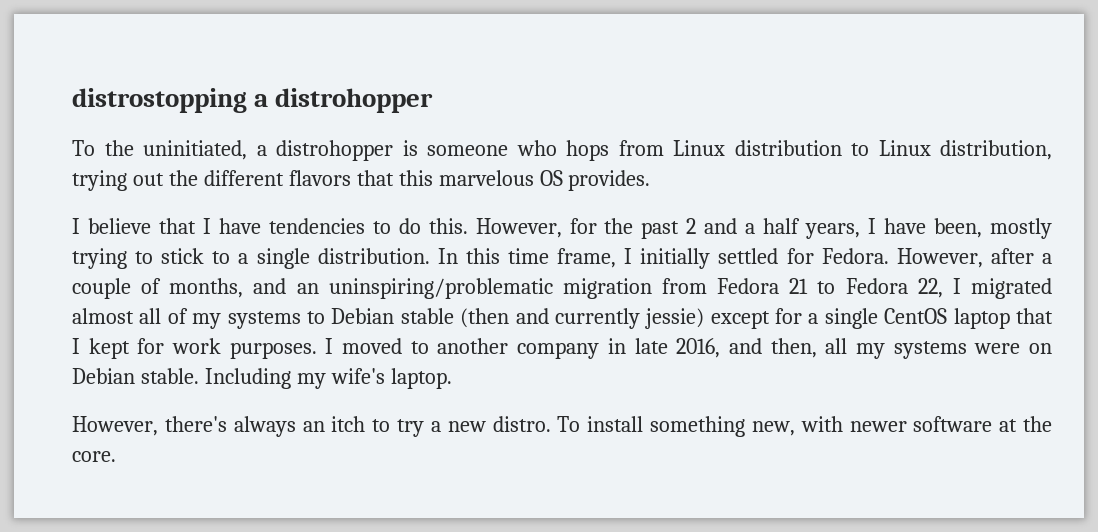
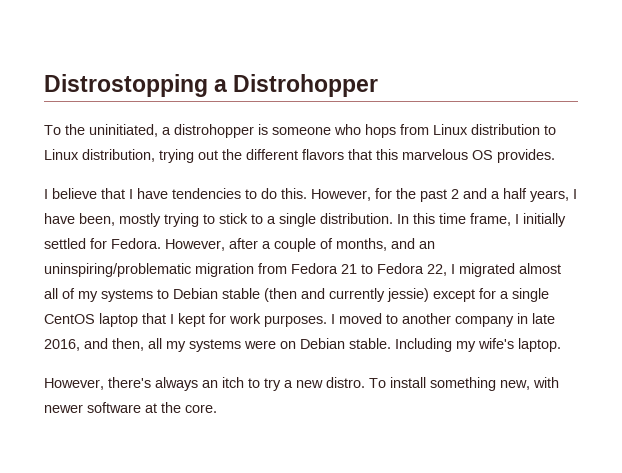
- distrostopping a distrohopper
+ Distrostopping a Distrohopper

